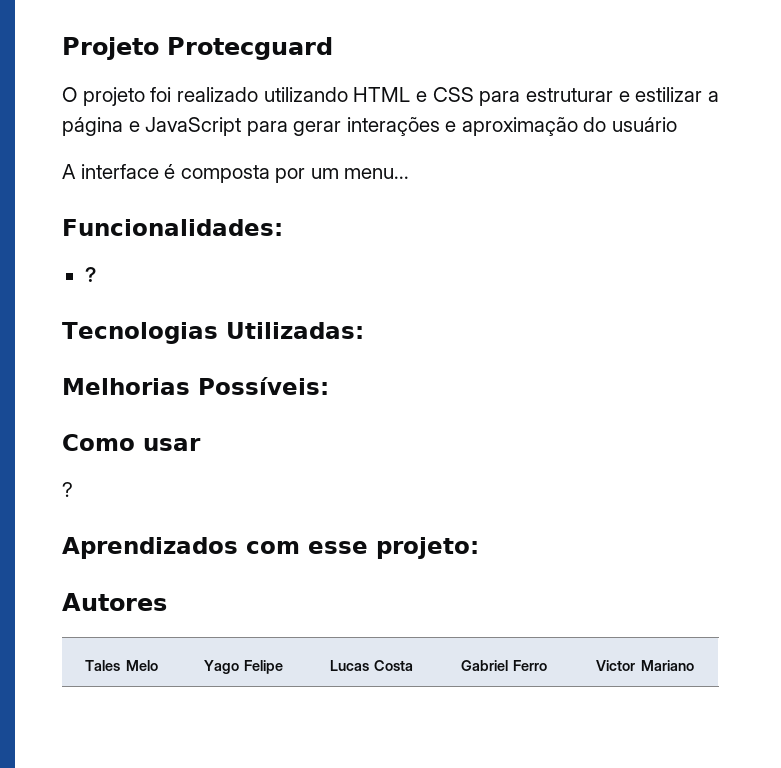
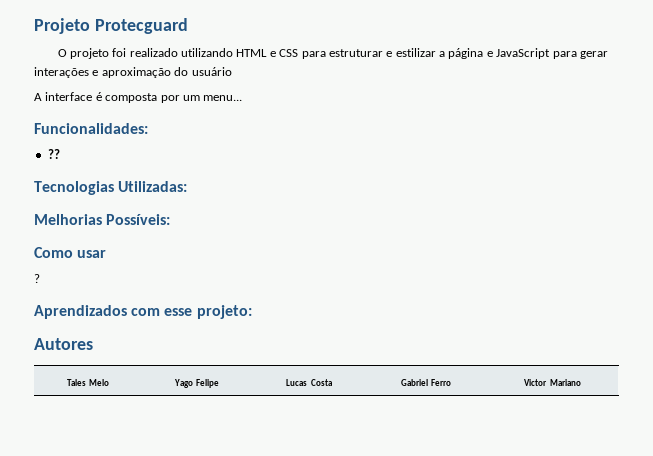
  Funcionalidades:
- ?
+ ??

